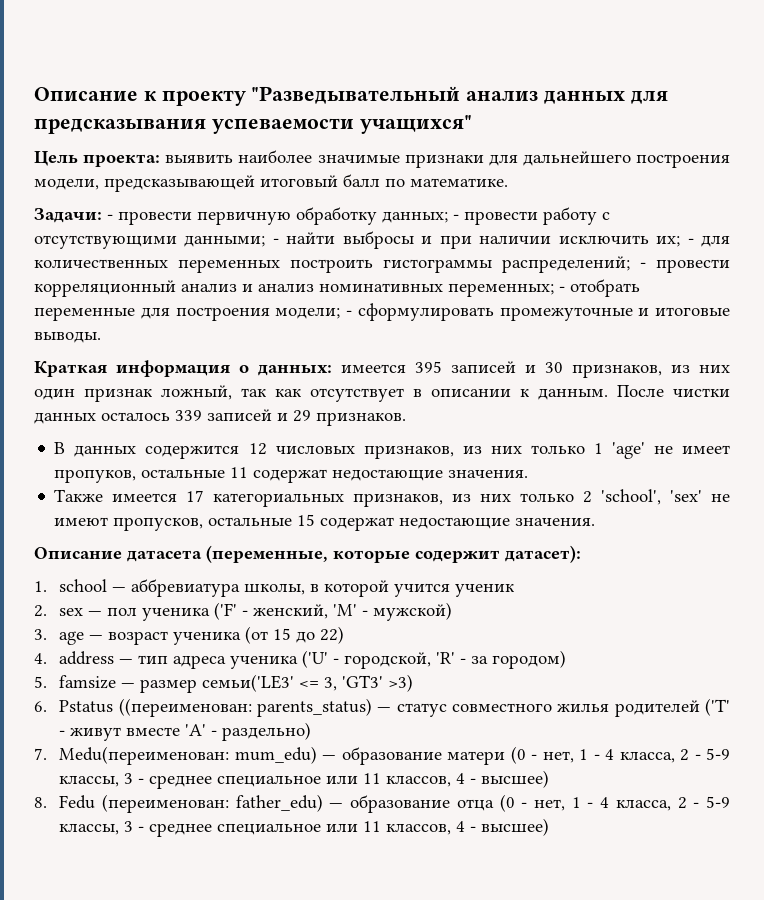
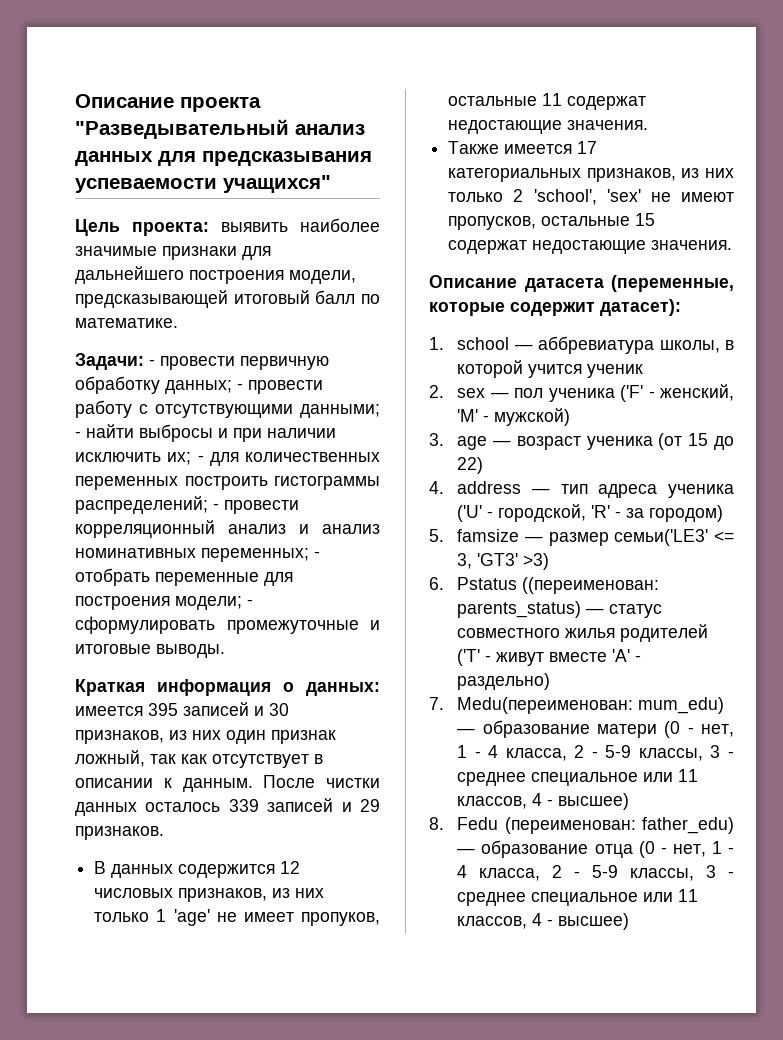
- Описание к проекту "Разведывательный анализ данных для предсказывания успеваемости учащихся"
+ Описание проекта "Разведывательный анализ данных для предсказывания успеваемости учащихся"

